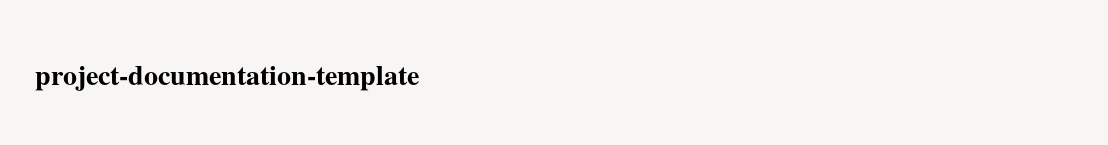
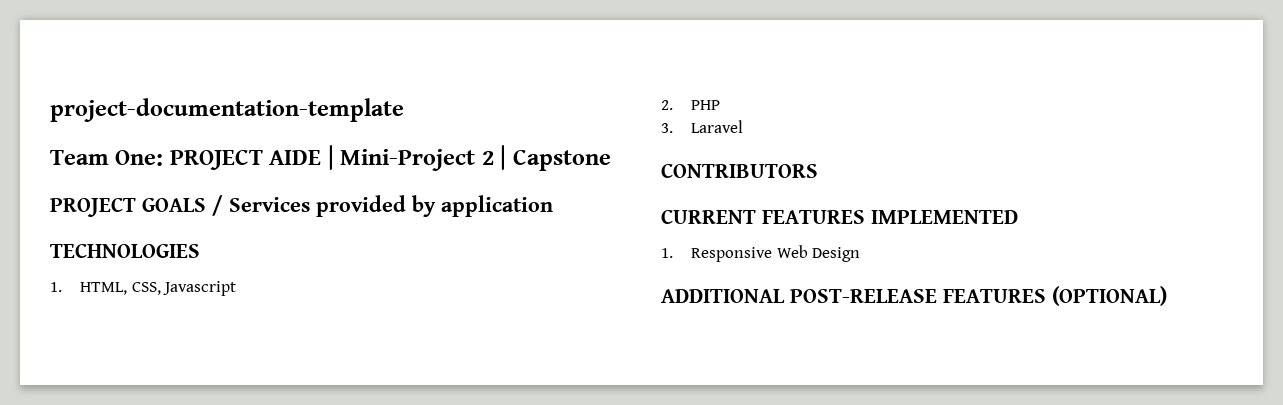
+ Team One: PROJECT AIDE | Mini-Project 2 | Capstone
+ PROJECT GOALS / Services provided by application
+ TECHNOLOGIES
+ 1. HTML, CSS, Javascript
+ 2. PHP
+ 3. Laravel
+ CONTRIBUTORS
+ CURRENT FEATURES IMPLEMENTED
+ 1. Responsive Web Design
+ ADDITIONAL POST-RELEASE FEATURES (OPTIONAL)

